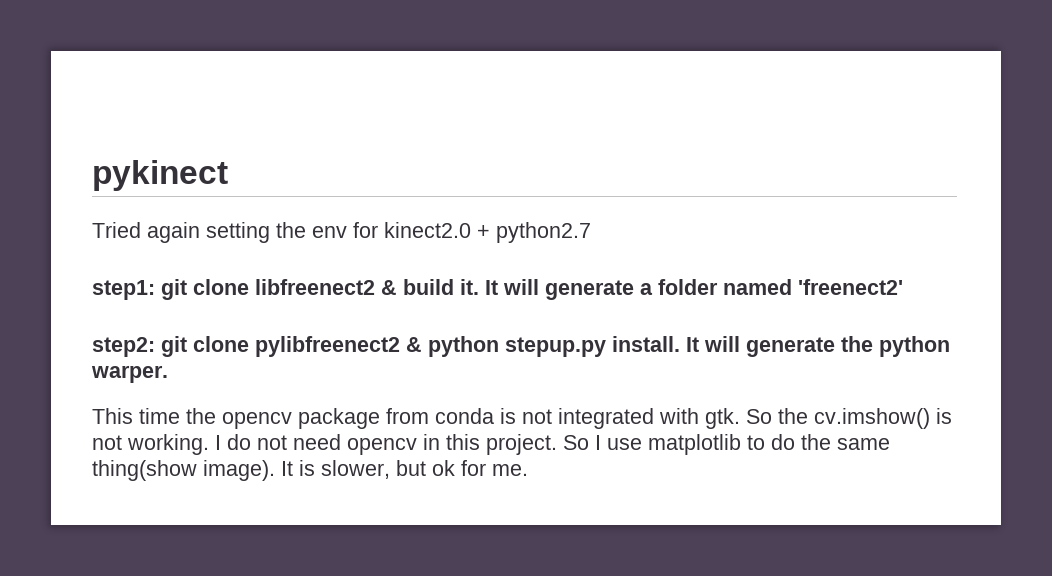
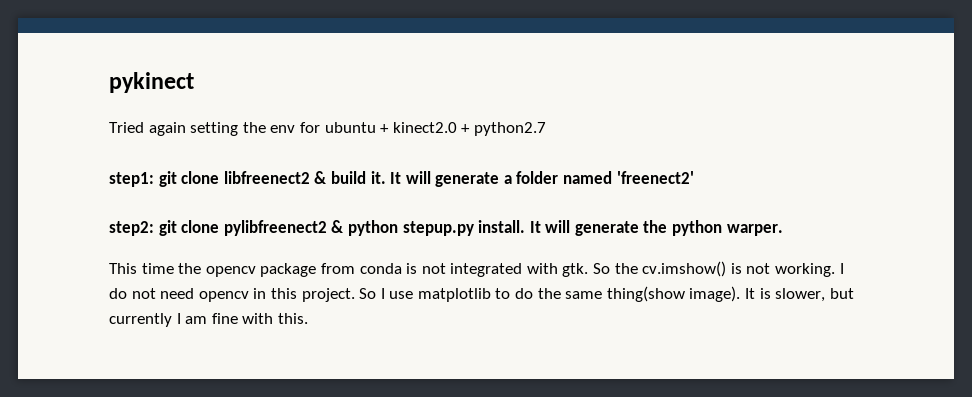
- Tried again setting the env for kinect2.0 + python2.7
+ Tried again setting the env for ubuntu + kinect2.0 + python2.7
- It is slower, but ok for me.
+ It is slower, but currently I am fine with this.

